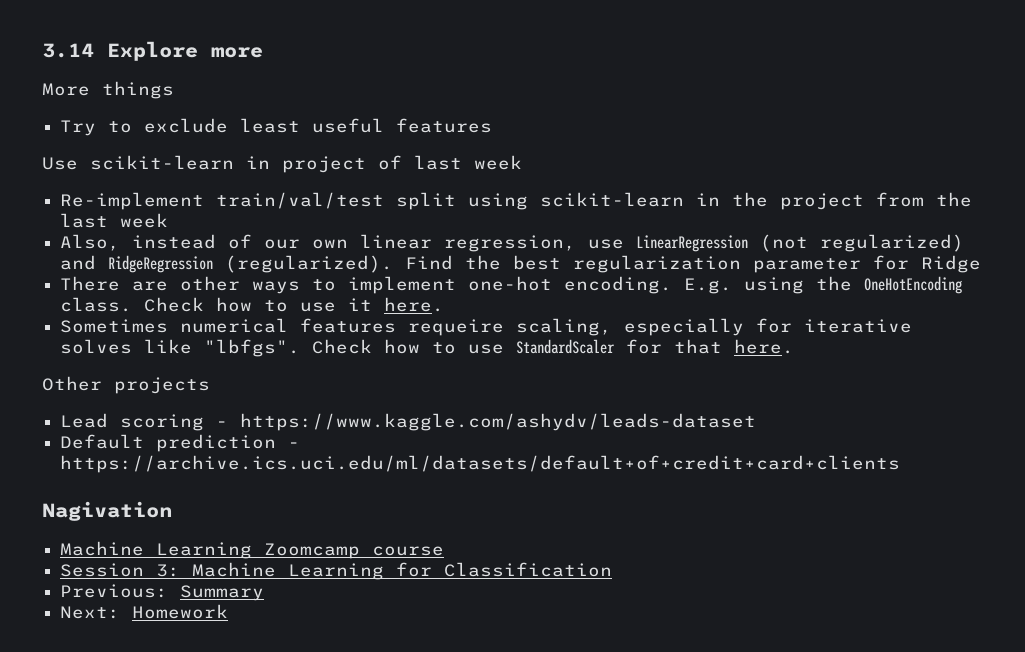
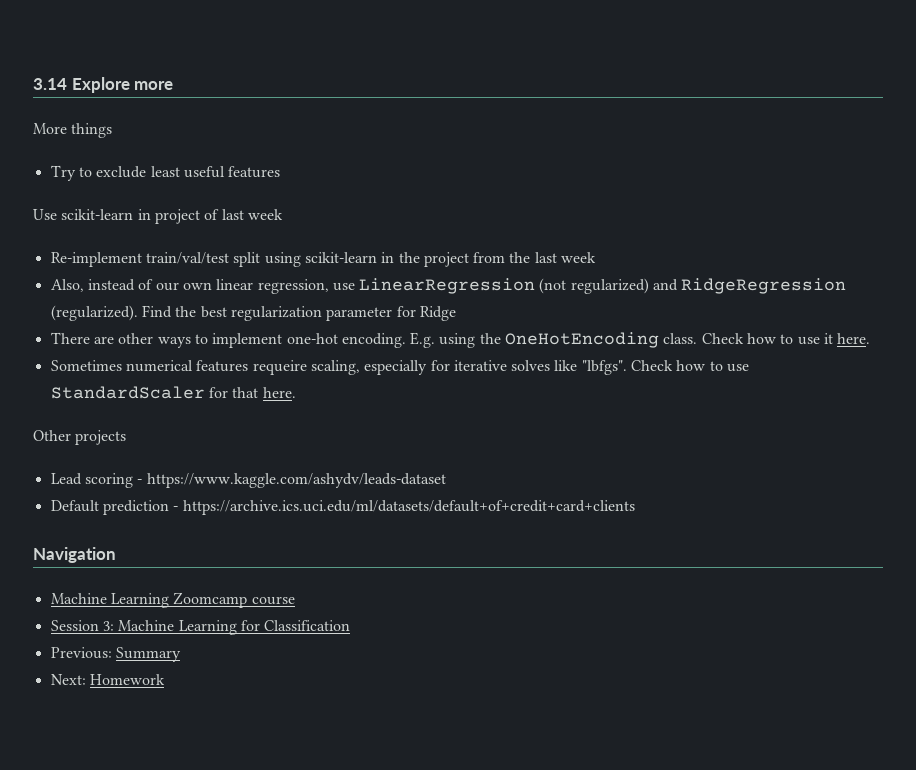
- Nagivation
+ Navigation

